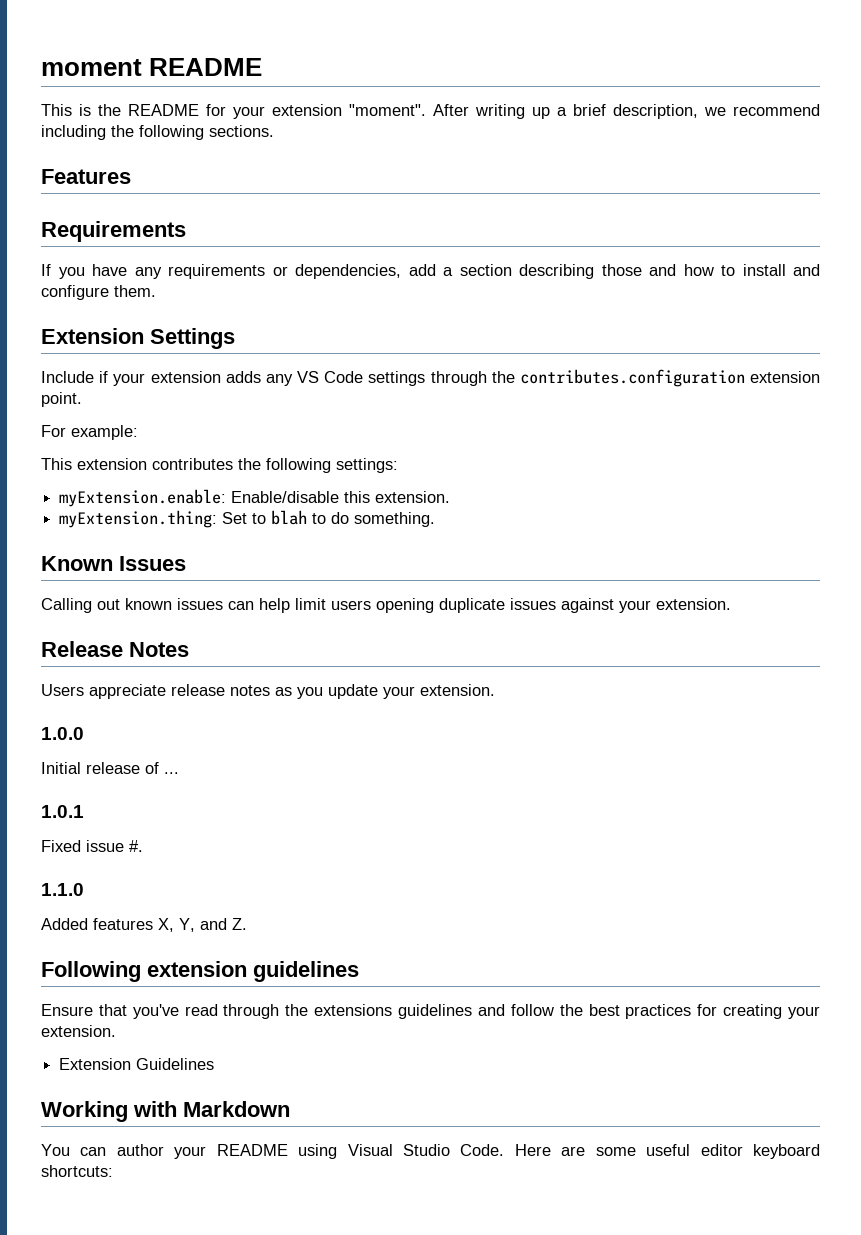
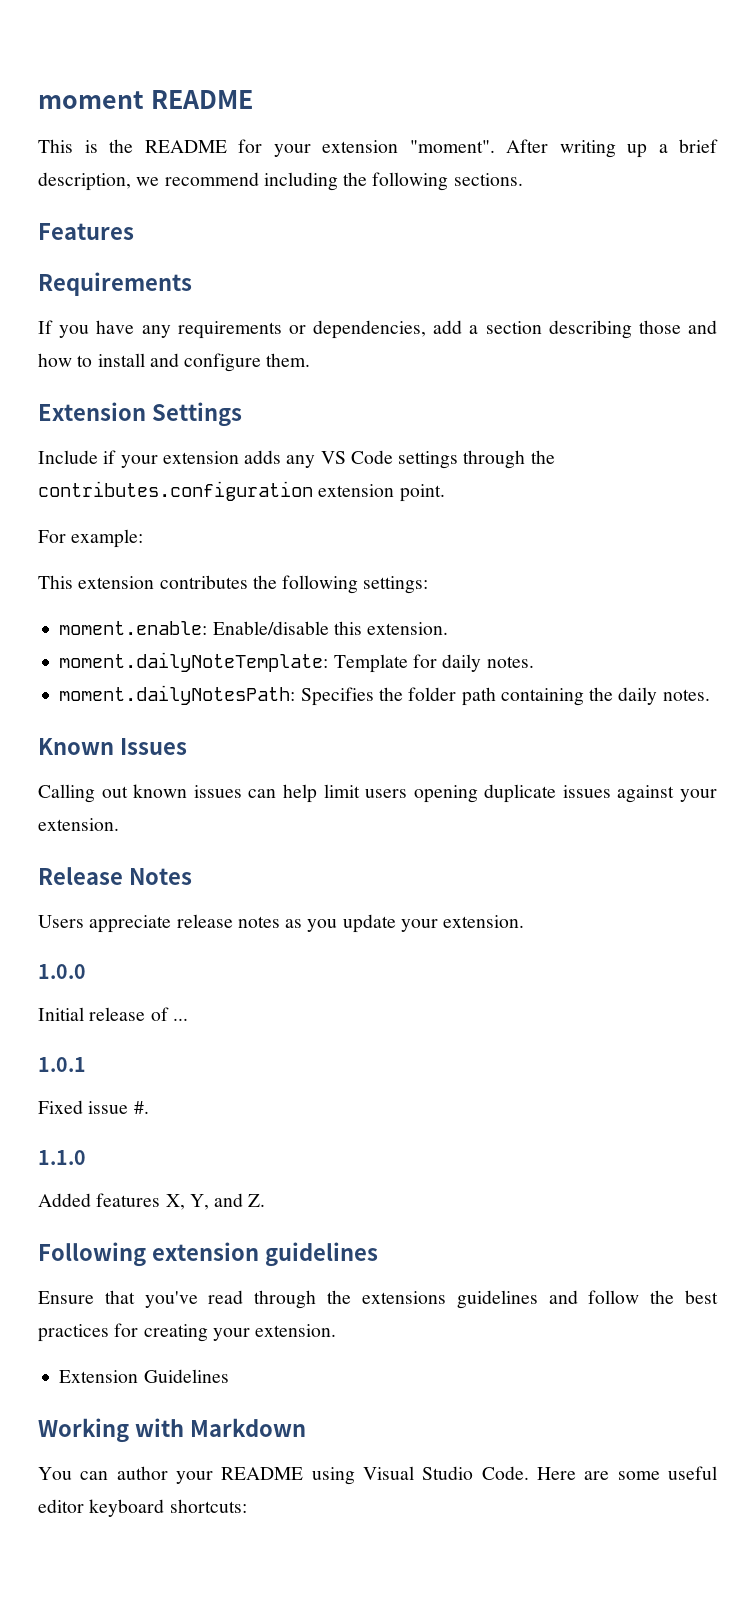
- myExtension.enable: Enable/disable this extension.
+ moment.enable: Enable/disable this extension.
- myExtension.thing: Set to blah to do something.
+ moment.dailyNoteTemplate: Template for daily notes.
+ moment.dailyNotesPath: Specifies the folder path containing the daily notes.

